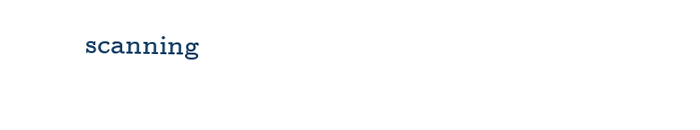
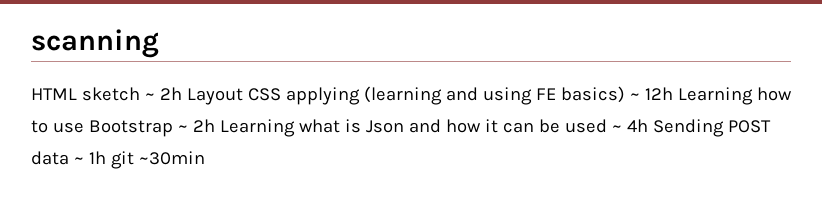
+ HTML sketch ~ 2h Layout CSS applying (learning and using FE basics) ~ 12h Learning how to use Bootstrap ~ 2h Learning what is Json and how it can be used ~ 4h Sending POST data ~ 1h git ~30min

